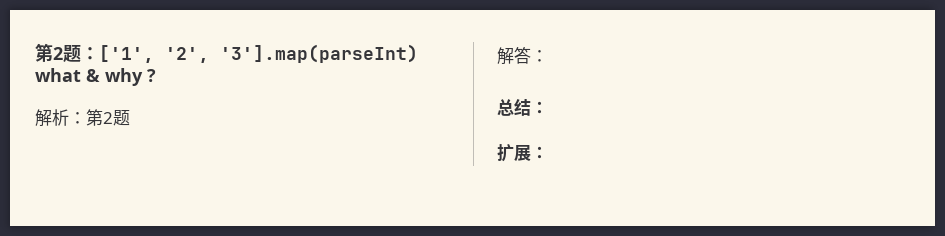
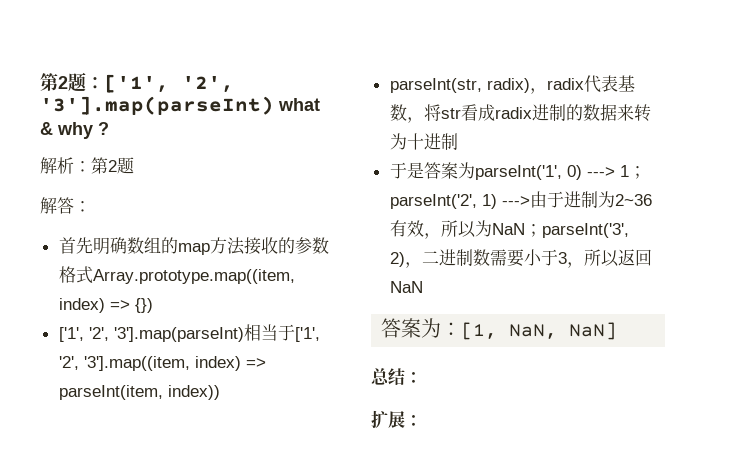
+ 首先明确数组的map方法接收的参数格式Array.prototype.map((item, index) => {})
+ ['1', '2', '3'].map(parseInt)相当于['1', '2', '3'].map((item, index) => parseInt(item, index))
+ parseInt(str, radix)，radix代表基数，将str看成radix进制的数据来转为十进制
+ 于是答案为parseInt('1', 0) ---> 1；parseInt('2', 1) --->由于进制为2~36有效，所以为NaN；parseInt('3', 2)，二进制数需要小于3，所以返回NaN
+ 答案为：[1, NaN, NaN]

